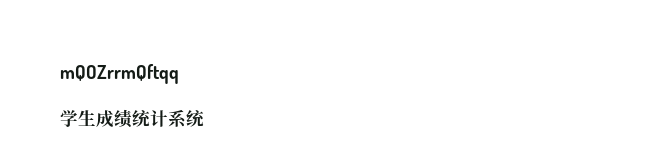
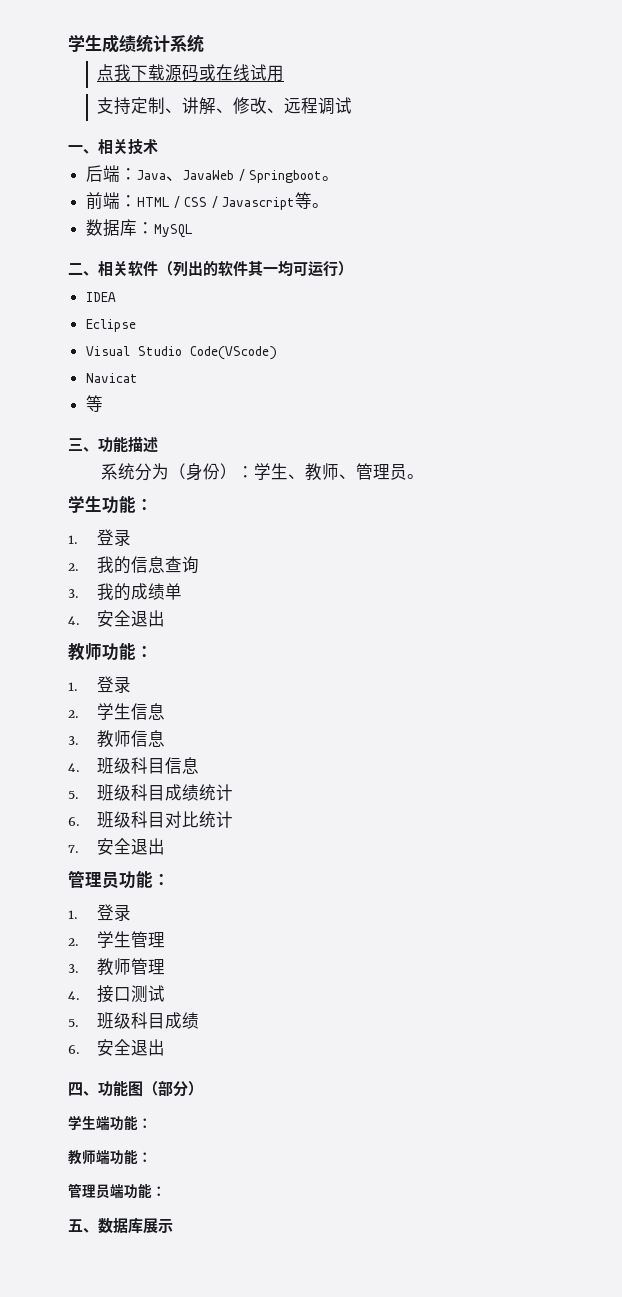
- mQOZrrmQftqq
+ 点我下载源码或在线试用
+ 支持定制、讲解、修改、远程调试
+ 一、相关技术
+ 后端：Java、JavaWeb / Springboot。
+ 前端：HTML / CSS / Javascript等。
+ 数据库：MySQL
+ 二、相关软件（列出的软件其一均可运行）
+ IDEA
+ Eclipse
+ Visual Studio Code(VScode)
+ Navicat
+ 等
+ 三、功能描述
+ 系统分为（身份）：学生、教师、管理员。
+ 学生功能：
+ 1.登录
+ 2.我的信息查询
+ 3.我的成绩单
+ 4.安全退出
+ 教师功能：
+ 1.登录
+ 2.学生信息
+ 3.教师信息
+ 4.班级科目信息
+ 5.班级科目成绩统计
+ 6.班级科目对比统计
+ 7.安全退出
+ 管理员功能：
+ 1.登录
+ 2.学生管理
+ 3.教师管理
+ 4.接口测试
+ 5.班级科目成绩
+ 6.安全退出
+ 四、功能图（部分）
+ 学生端功能：
+ 教师端功能：
+ 管理员端功能：
+ 五、数据库展示

